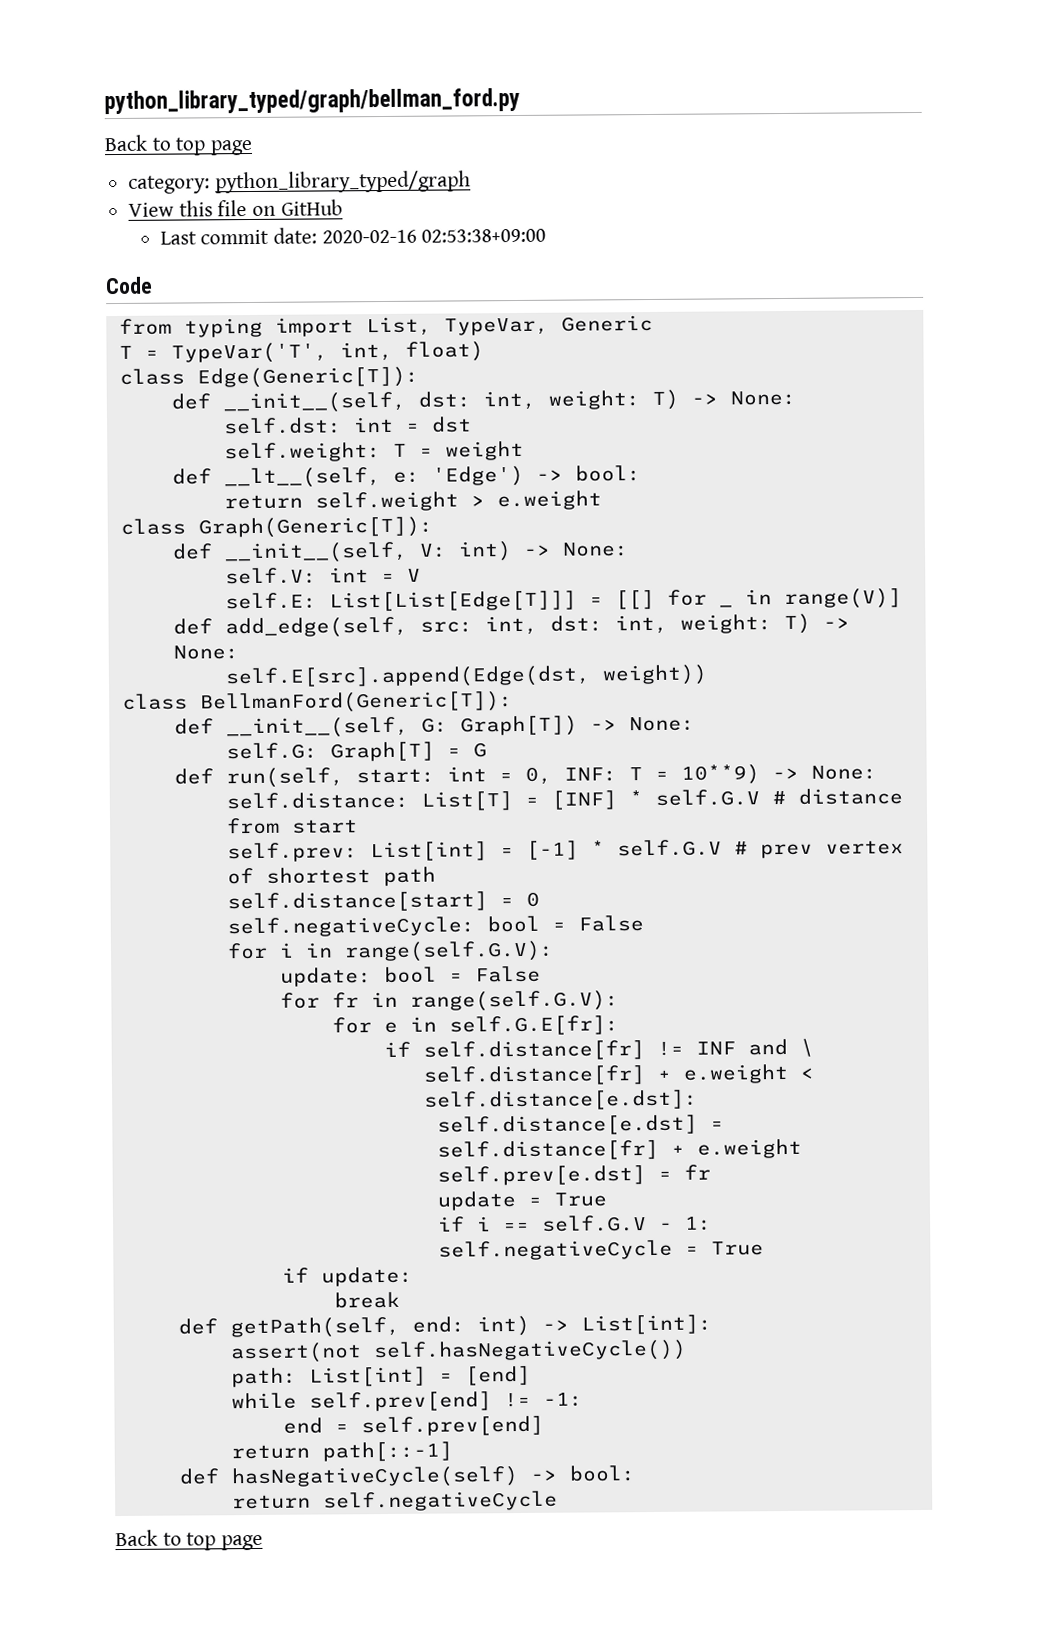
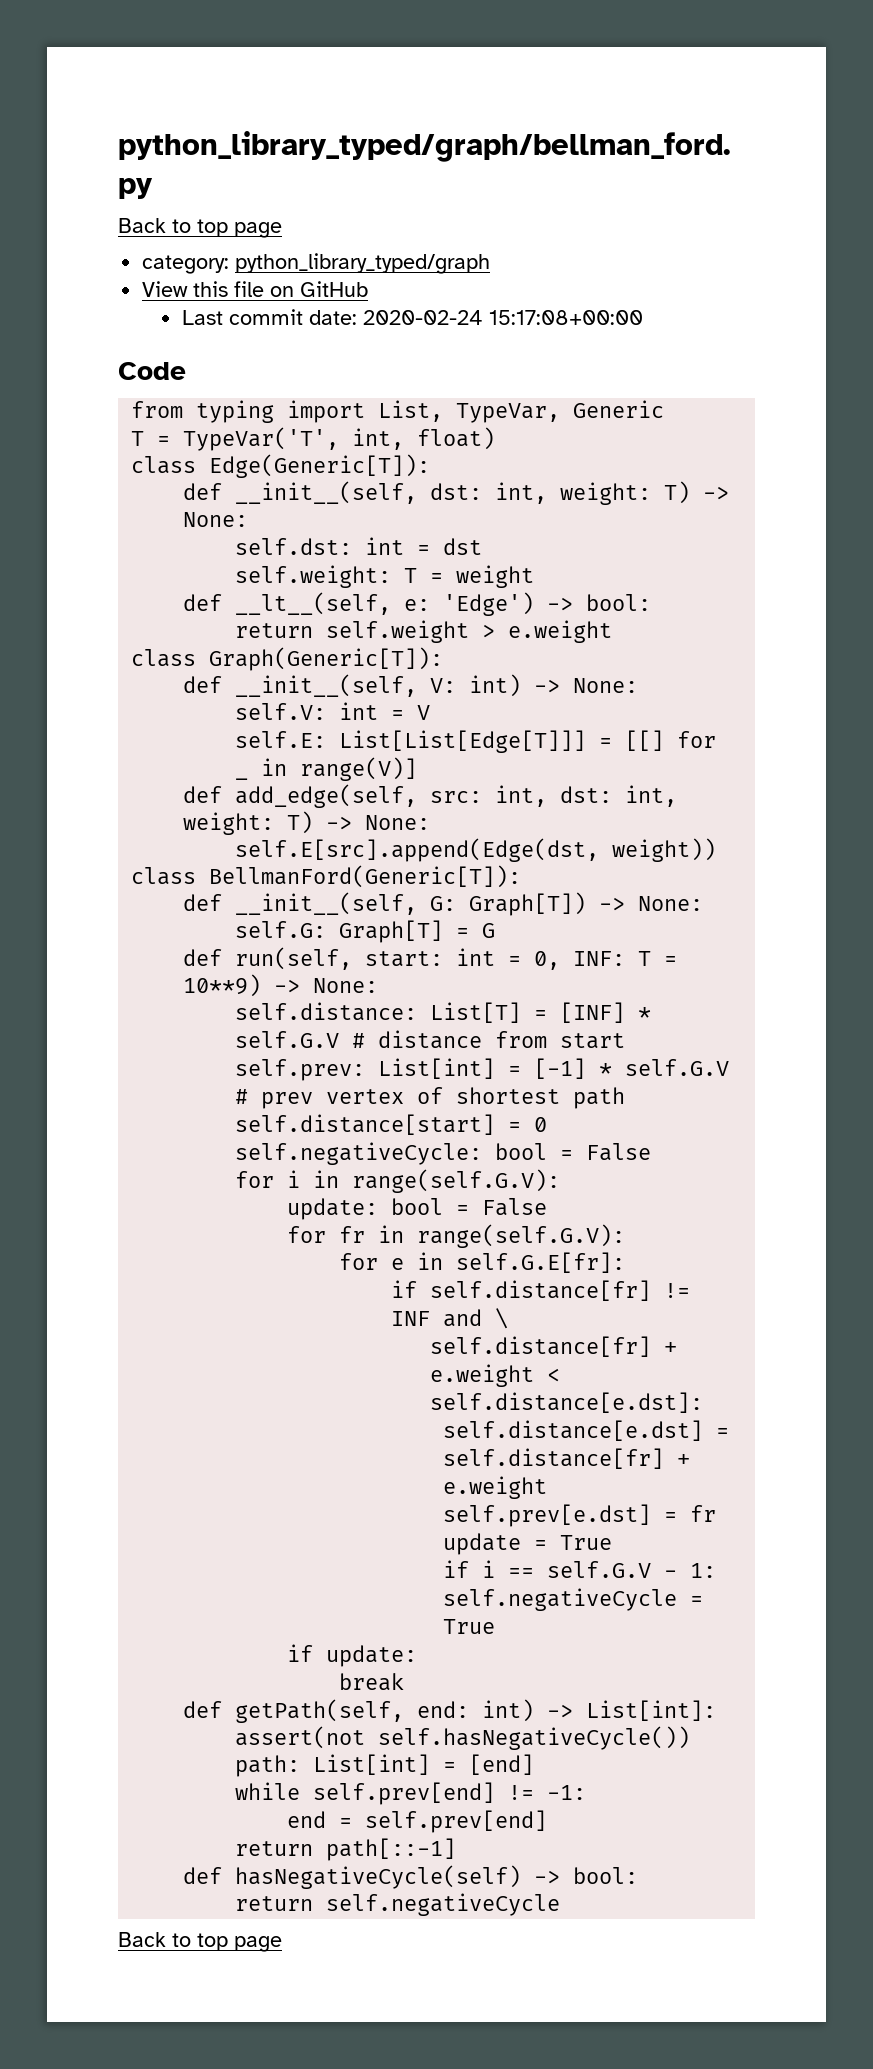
- Last commit date: 2020-02-16 02:53:38+09:00
+ Last commit date: 2020-02-24 15:17:08+00:00

